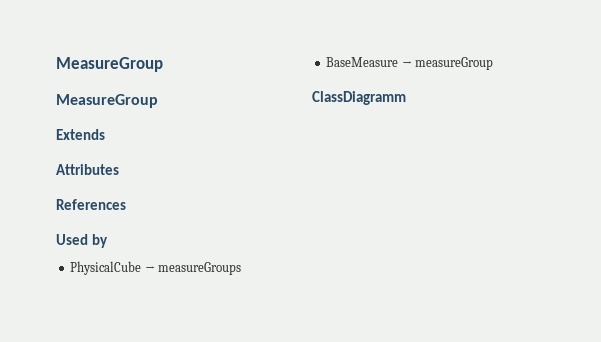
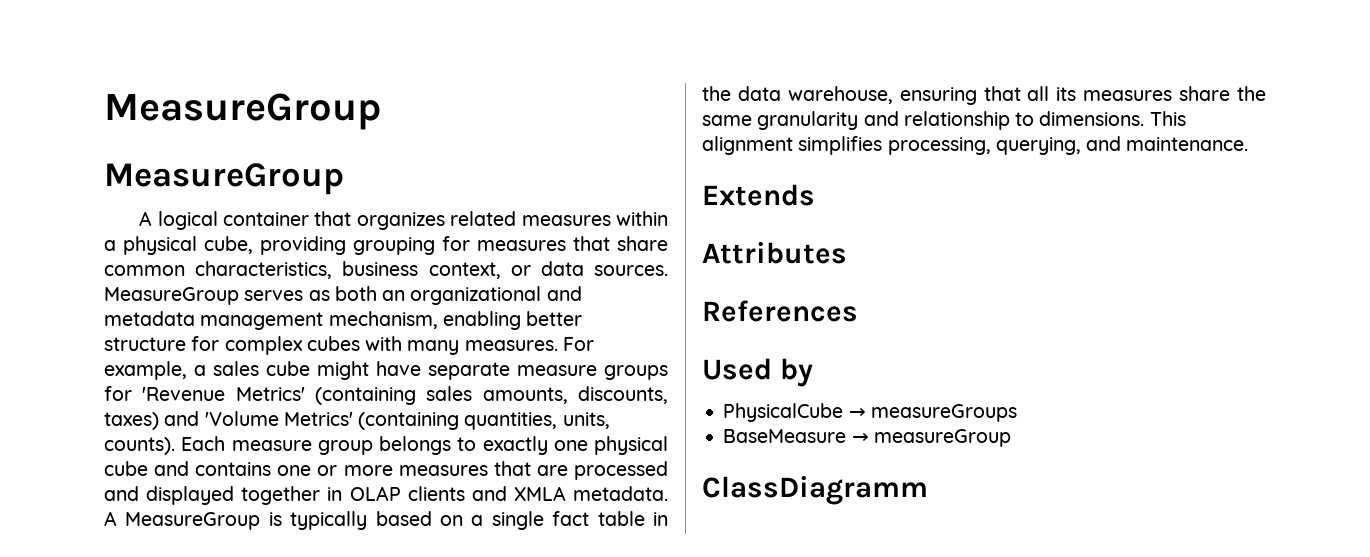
+ A logical container that organizes related measures within a physical cube, providing grouping for measures that share common characteristics, business context, or data sources. MeasureGroup serves as both an organizational and metadata management mechanism, enabling better structure for complex cubes with many measures. For example, a sales cube might have separate measure groups for 'Revenue Metrics' (containing sales amounts, discounts, taxes) and 'Volume Metrics' (containing quantities, units, counts). Each measure group belongs to exactly one physical cube and contains one or more measures that are processed and displayed together in OLAP clients and XMLA metadata. A MeasureGroup is typically based on a single fact table in the data warehouse, ensuring that all its measures share the same granularity and relationship to dimensions. This alignment simplifies processing, querying, and maintenance.

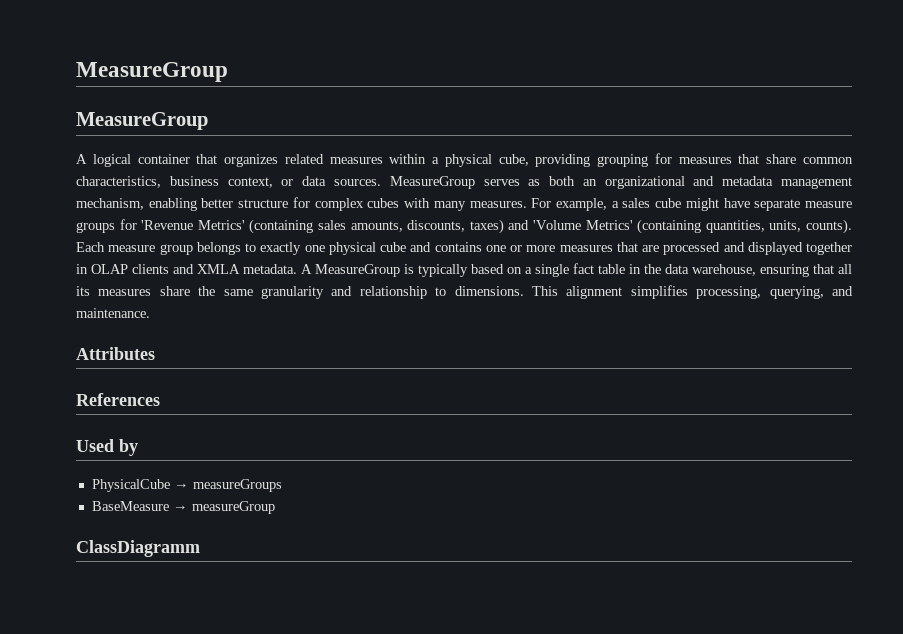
- Extends

